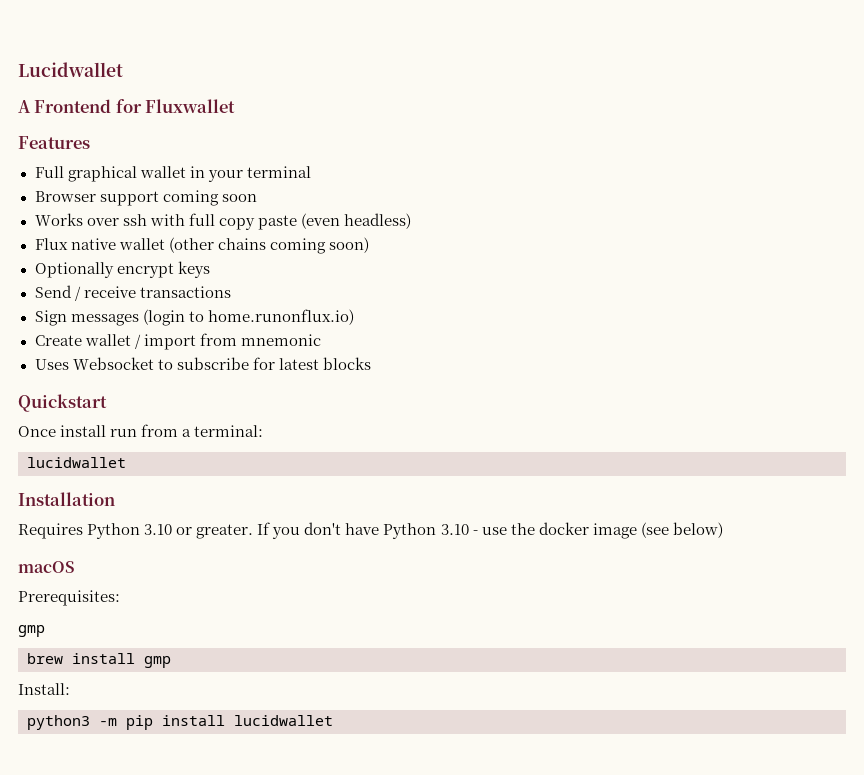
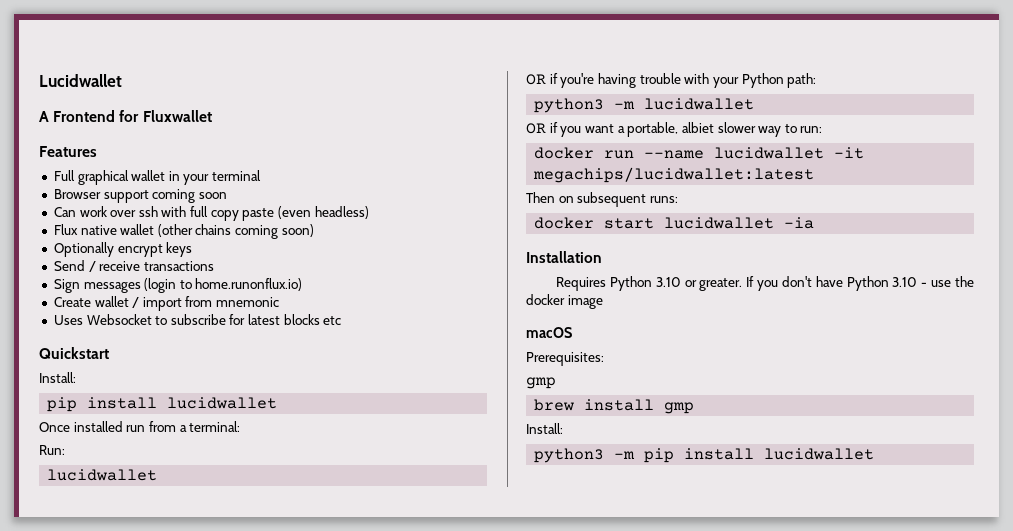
- Works over ssh with full copy paste (even headless)
+ Can work over ssh with full copy paste (even headless)
- Uses Websocket to subscribe for latest blocks
+ Uses Websocket to subscribe for latest blocks etc
  Quickstart
+ Install:
+ pip install lucidwallet
- Once install run from a terminal:
+ Once installed run from a terminal:
+ Run:
  lucidwallet
+ OR if you're having trouble with your Python path:
+ python3 -m lucidwallet
+ OR if you want a portable, albiet slower way to run:
+ docker run --name lucidwallet -it megachips/lucidwallet:latest
+ Then on subsequent runs:
+ docker start lucidwallet -ia
- If you don't have Python 3.10 - use the docker image (see below)
+ If you don't have Python 3.10 - use the docker image

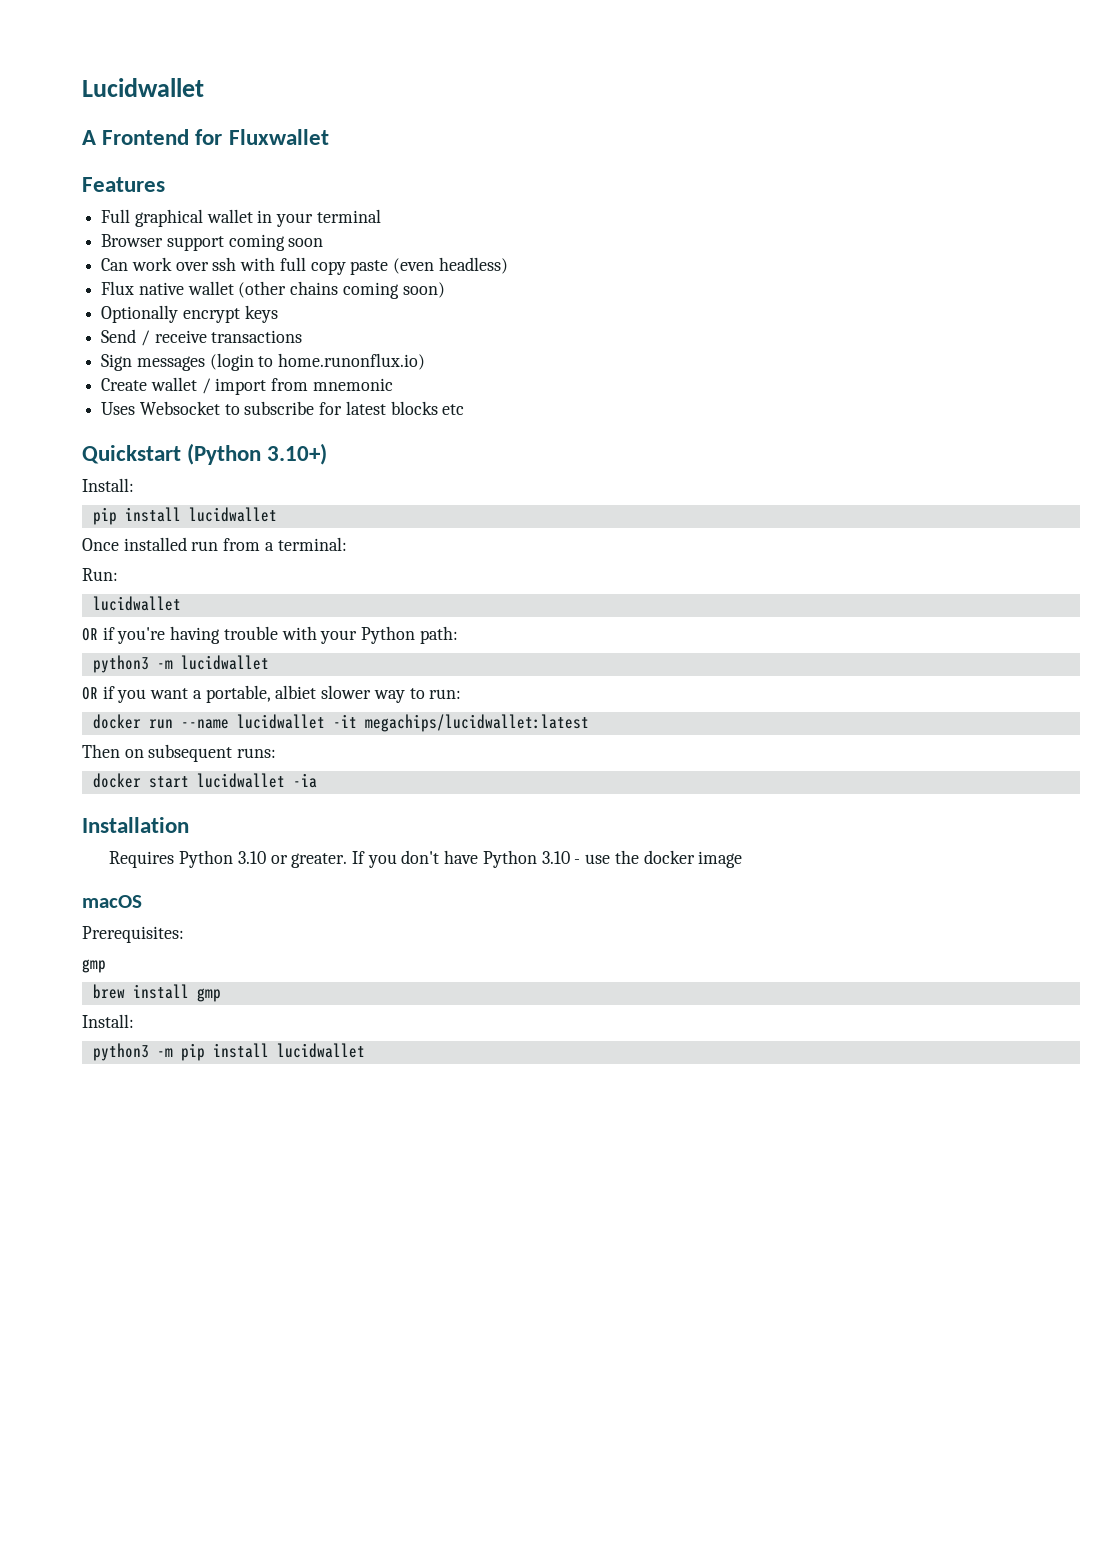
- Quickstart
+ Quickstart (Python 3.10+)

